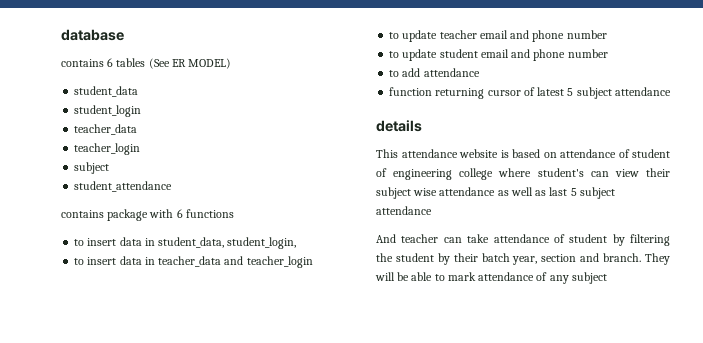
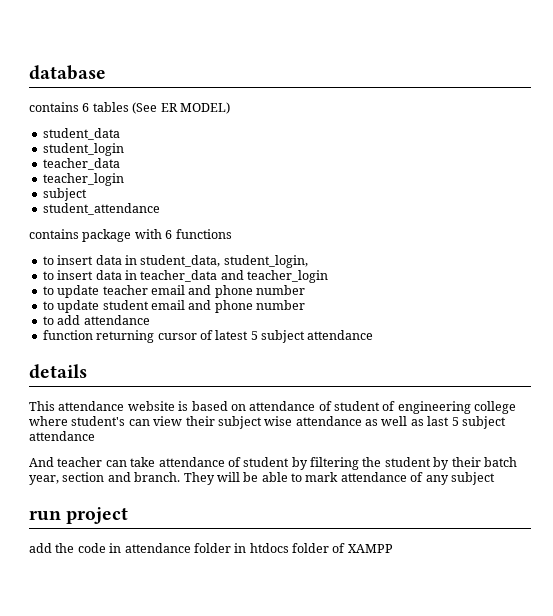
+ run project
+ add the code in attendance folder in htdocs folder of XAMPP

